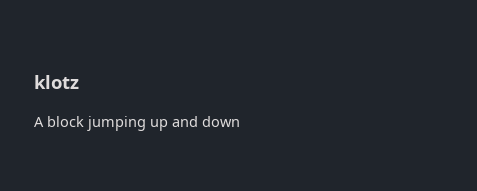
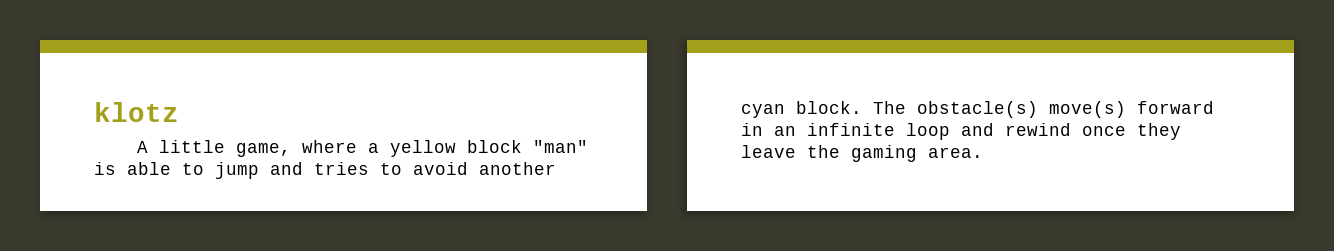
- A block jumping up and down
+ A little game, where a yellow block "man" is able to jump and tries to avoid another cyan block. The obstacle(s) move(s) forward in an infinite loop and rewind once they leave the gaming area.

